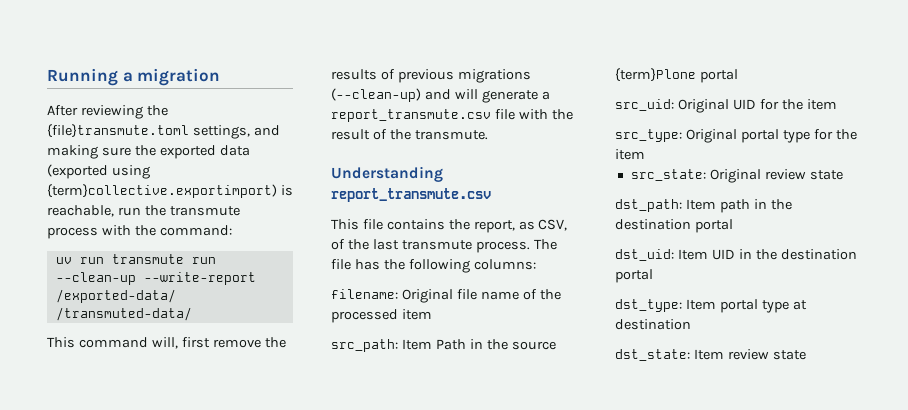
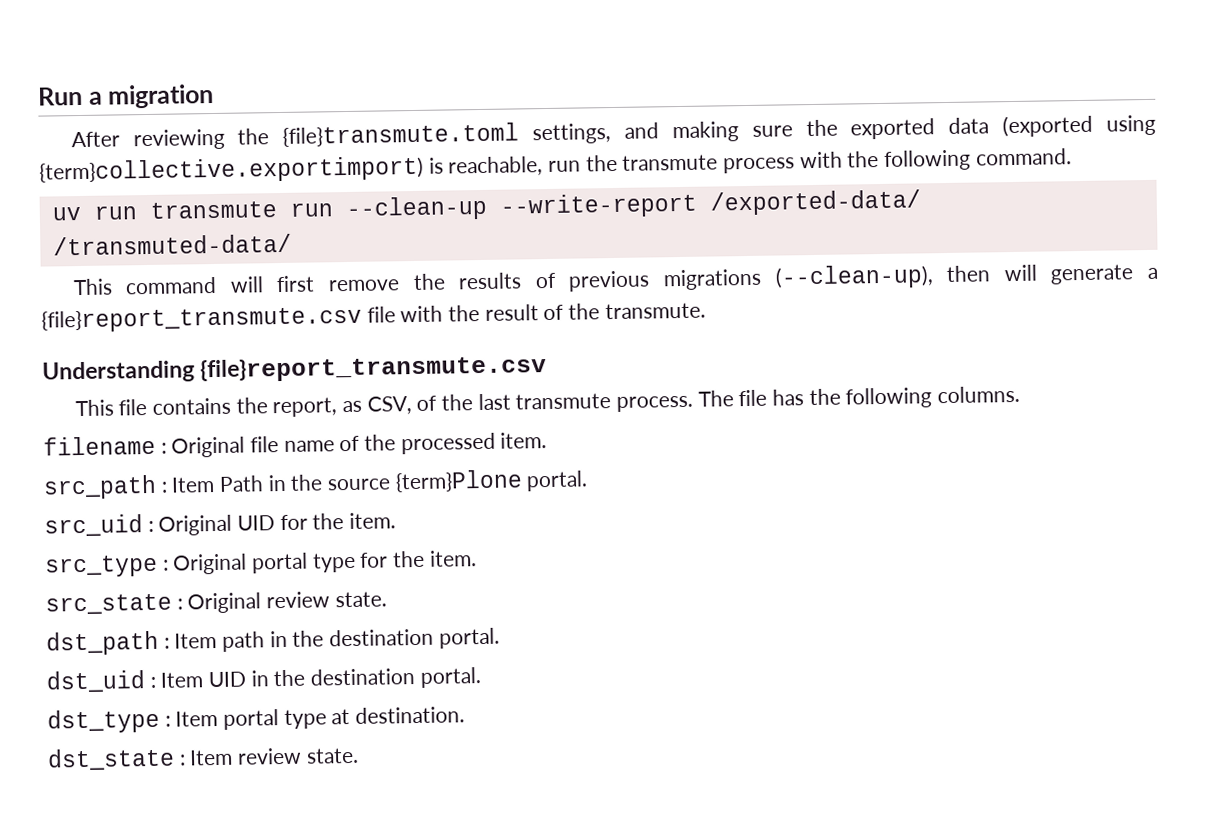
- Running a migration
+ Run a migration
- After reviewing the {file}transmute.toml settings, and making sure the exported data (exported using {term}collective.exportimport) is reachable, run the transmute process with the command:
+ After reviewing the {file}transmute.toml settings, and making sure the exported data (exported using {term}collective.exportimport) is reachable, run the transmute process with the following command.
- This command will, first remove the results of previous migrations (--clean-up) and will generate a report_transmute.csv file with the result of the transmute.
+ This command will first remove the results of previous migrations (--clean-up), then will generate a {file}report_transmute.csv file with the result of the transmute.
- Understanding report_transmute.csv
+ Understanding {file}report_transmute.csv
- The file has the following columns:
- filename: Original file name of the processed item
- src_path: Item Path in the source {term}Plone portal
- src_uid: Original UID for the item
- src_type: Original portal type for the item
- src_state: Original review state
- dst_path: Item path in the destination portal
- dst_uid: Item UID in the destination portal
- dst_type: Item portal type at destination
- dst_state: Item review state
+ The file has the following columns.
+ filename : Original file name of the processed item.
+ src_path : Item Path in the source {term}Plone portal.
+ src_uid : Original UID for the item.
+ src_type : Original portal type for the item.
+ src_state : Original review state.
+ dst_path : Item path in the destination portal.
+ dst_uid : Item UID in the destination portal.
+ dst_type : Item portal type at destination.
+ dst_state : Item review state.

